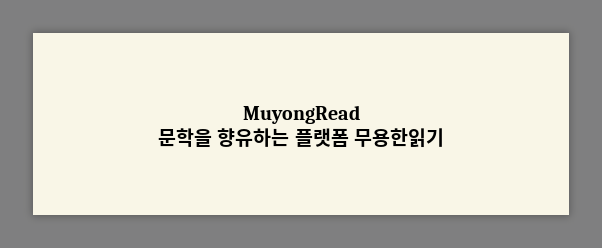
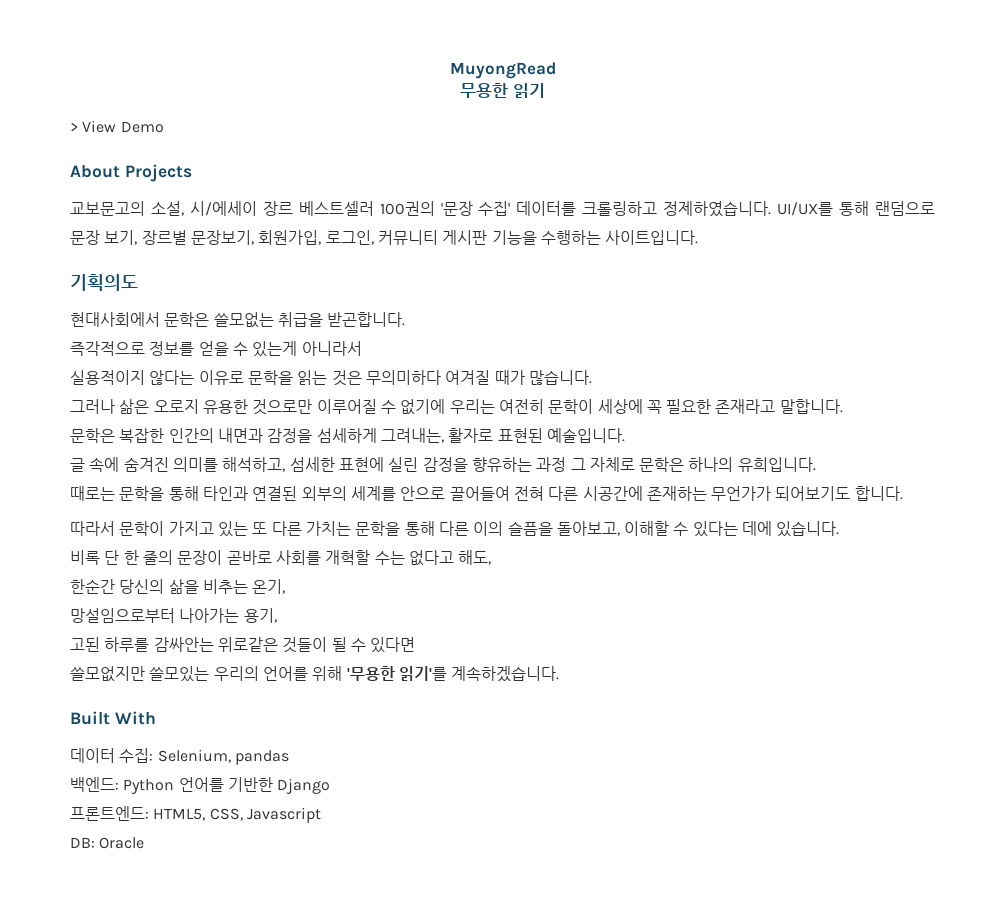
- 문학을 향유하는 플랫폼 무용한읽기
+ 무용한 읽기
+ > View Demo
+ About Projects
+ 교보문고의 소설, 시/에세이 장르 베스트셀러 100권의 '문장 수집' 데이터를 크롤링하고 정제하였습니다. UI/UX를 통해 랜덤으로 문장 보기, 장르별 문장보기, 회원가입, 로그인, 커뮤니티 게시판 기능을 수행하는 사이트입니다.
+ 기획의도
+ 현대사회에서 문학은 쓸모없는 취급을 받곤합니다.
+ 즉각적으로 정보를 얻을 수 있는게 아니라서
+ 실용적이지 않다는 이유로 문학을 읽는 것은 무의미하다 여겨질 때가 많습니다.
+ 그러나 삶은 오로지 유용한 것으로만 이루어질 수 없기에 우리는 여전히 문학이 세상에 꼭 필요한 존재라고 말합니다.
+ 문학은 복잡한 인간의 내면과 감정을 섬세하게 그려내는, 활자로 표현된 예술입니다.
+ 글 속에 숨겨진 의미를 해석하고, 섬세한 표현에 실린 감정을 향유하는 과정 그 자체로 문학은 하나의 유희입니다.
+ 때로는 문학을 통해 타인과 연결된 외부의 세계를 안으로 끌어들여 전혀 다른 시공간에 존재하는 무언가가 되어보기도 합니다.
+ 따라서 문학이 가지고 있는 또 다른 가치는 문학을 통해 다른 이의 슬픔을 돌아보고, 이해할 수 있다는 데에 있습니다.
+ 비록 단 한 줄의 문장이 곧바로 사회를 개혁할 수는 없다고 해도,
+ 한순간 당신의 삶을 비추는 온기,
+ 망설임으로부터 나아가는 용기,
+ 고된 하루를 감싸안는 위로같은 것들이 될 수 있다면
+ 쓸모없지만 쓸모있는 우리의 언어를 위해 '무용한 읽기'를 계속하겠습니다.
+ Built With
+ 데이터 수집: Selenium, pandas
+ 백엔드: Python 언어를 기반한 Django
+ 프론트엔드: HTML5, CSS, Javascript
+ DB: Oracle

